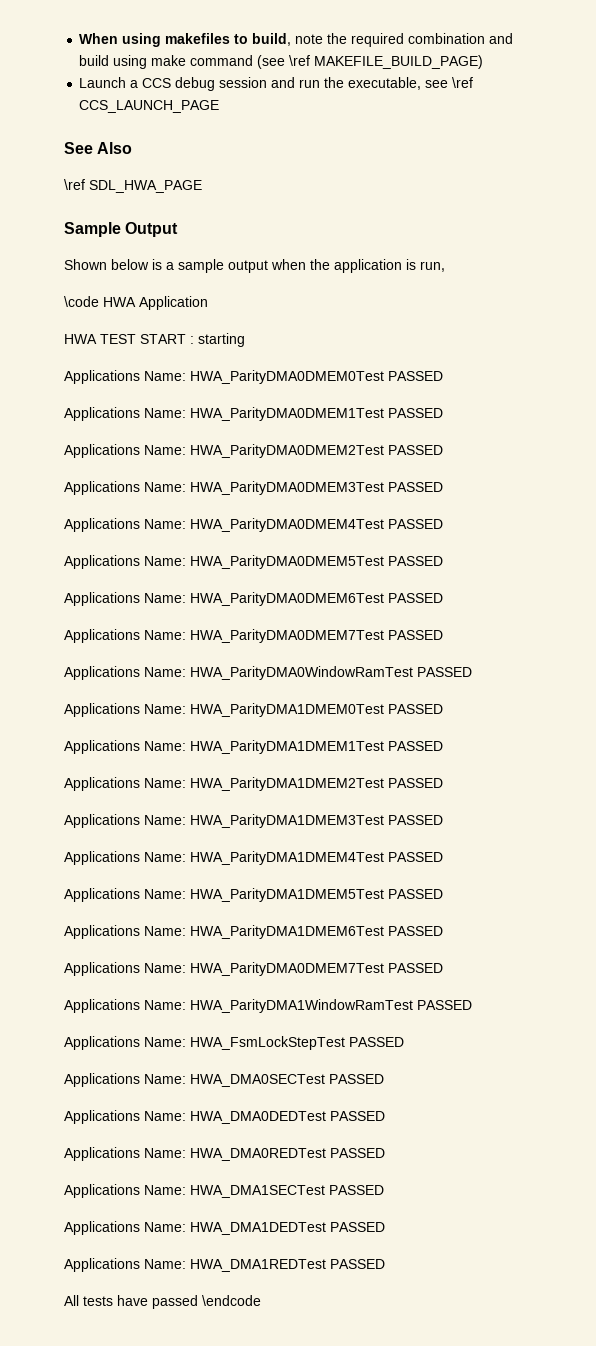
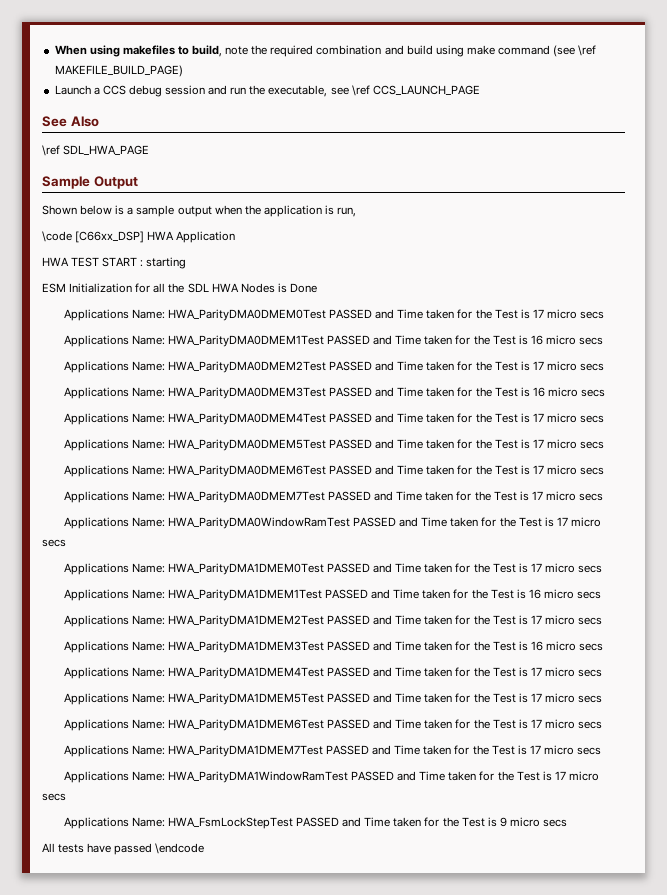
- \code HWA Application
+ \code [C66xx_DSP] HWA Application
- Applications Name: HWA_ParityDMA0DMEM0Test PASSED
- Applications Name: HWA_ParityDMA0DMEM1Test PASSED
- Applications Name: HWA_ParityDMA0DMEM2Test PASSED
- Applications Name: HWA_ParityDMA0DMEM3Test PASSED
- Applications Name: HWA_ParityDMA0DMEM4Test PASSED
- Applications Name: HWA_ParityDMA0DMEM5Test PASSED
- Applications Name: HWA_ParityDMA0DMEM6Test PASSED
- Applications Name: HWA_ParityDMA0DMEM7Test PASSED
- Applications Name: HWA_ParityDMA0WindowRamTest PASSED
- Applications Name: HWA_ParityDMA1DMEM0Test PASSED
- Applications Name: HWA_ParityDMA1DMEM1Test PASSED
- Applications Name: HWA_ParityDMA1DMEM2Test PASSED
- Applications Name: HWA_ParityDMA1DMEM3Test PASSED
- Applications Name: HWA_ParityDMA1DMEM4Test PASSED
- Applications Name: HWA_ParityDMA1DMEM5Test PASSED
- Applications Name: HWA_ParityDMA1DMEM6Test PASSED
- Applications Name: HWA_ParityDMA0DMEM7Test PASSED
- Applications Name: HWA_ParityDMA1WindowRamTest PASSED
- Applications Name: HWA_FsmLockStepTest PASSED
- Applications Name: HWA_DMA0SECTest PASSED
- Applications Name: HWA_DMA0DEDTest PASSED
- Applications Name: HWA_DMA0REDTest PASSED
- Applications Name: HWA_DMA1SECTest PASSED
- Applications Name: HWA_DMA1DEDTest PASSED
- Applications Name: HWA_DMA1REDTest PASSED
+ ESM Initialization for all the SDL HWA Nodes is Done
+ Applications Name: HWA_ParityDMA0DMEM0Test PASSED and Time taken for the Test is 17 micro secs
+ Applications Name: HWA_ParityDMA0DMEM1Test PASSED and Time taken for the Test is 16 micro secs
+ Applications Name: HWA_ParityDMA0DMEM2Test PASSED and Time taken for the Test is 17 micro secs
+ Applications Name: HWA_ParityDMA0DMEM3Test PASSED and Time taken for the Test is 16 micro secs
+ Applications Name: HWA_ParityDMA0DMEM4Test PASSED and Time taken for the Test is 17 micro secs
+ Applications Name: HWA_ParityDMA0DMEM5Test PASSED and Time taken for the Test is 17 micro secs
+ Applications Name: HWA_ParityDMA0DMEM6Test PASSED and Time taken for the Test is 17 micro secs
+ Applications Name: HWA_ParityDMA0DMEM7Test PASSED and Time taken for the Test is 17 micro secs
+ Applications Name: HWA_ParityDMA0WindowRamTest PASSED and Time taken for the Test is 17 micro secs
+ Applications Name: HWA_ParityDMA1DMEM0Test PASSED and Time taken for the Test is 17 micro secs
+ Applications Name: HWA_ParityDMA1DMEM1Test PASSED and Time taken for the Test is 16 micro secs
+ Applications Name: HWA_ParityDMA1DMEM2Test PASSED and Time taken for the Test is 17 micro secs
+ Applications Name: HWA_ParityDMA1DMEM3Test PASSED and Time taken for the Test is 16 micro secs
+ Applications Name: HWA_ParityDMA1DMEM4Test PASSED and Time taken for the Test is 17 micro secs
+ Applications Name: HWA_ParityDMA1DMEM5Test PASSED and Time taken for the Test is 17 micro secs
+ Applications Name: HWA_ParityDMA1DMEM6Test PASSED and Time taken for the Test is 17 micro secs
+ Applications Name: HWA_ParityDMA1DMEM7Test PASSED and Time taken for the Test is 17 micro secs
+ Applications Name: HWA_ParityDMA1WindowRamTest PASSED and Time taken for the Test is 17 micro secs
+ Applications Name: HWA_FsmLockStepTest PASSED and Time taken for the Test is 9 micro secs

